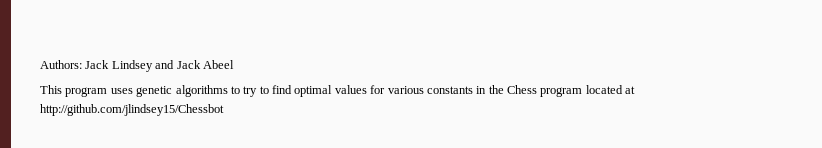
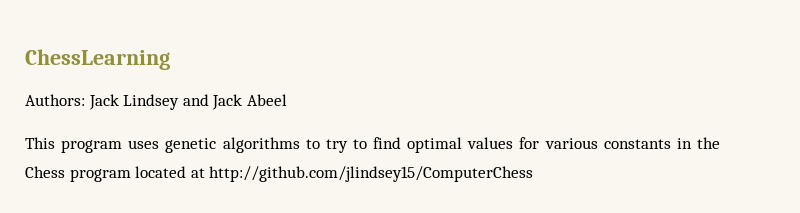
+ ChessLearning
- This program uses genetic algorithms to try to find optimal values for various constants in the Chess program located at http://github.com/jlindsey15/Chessbot
+ This program uses genetic algorithms to try to find optimal values for various constants in the Chess program located at http://github.com/jlindsey15/ComputerChess

